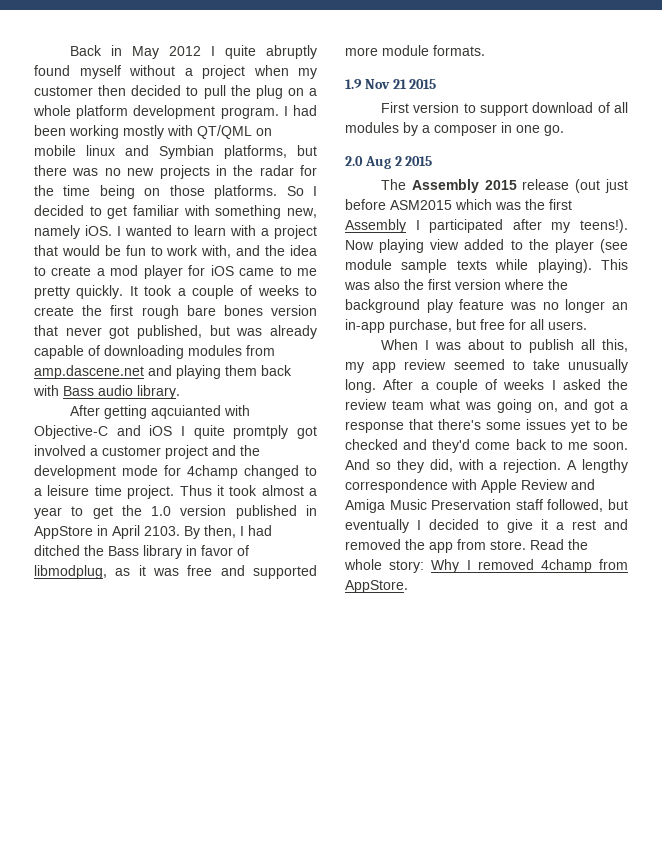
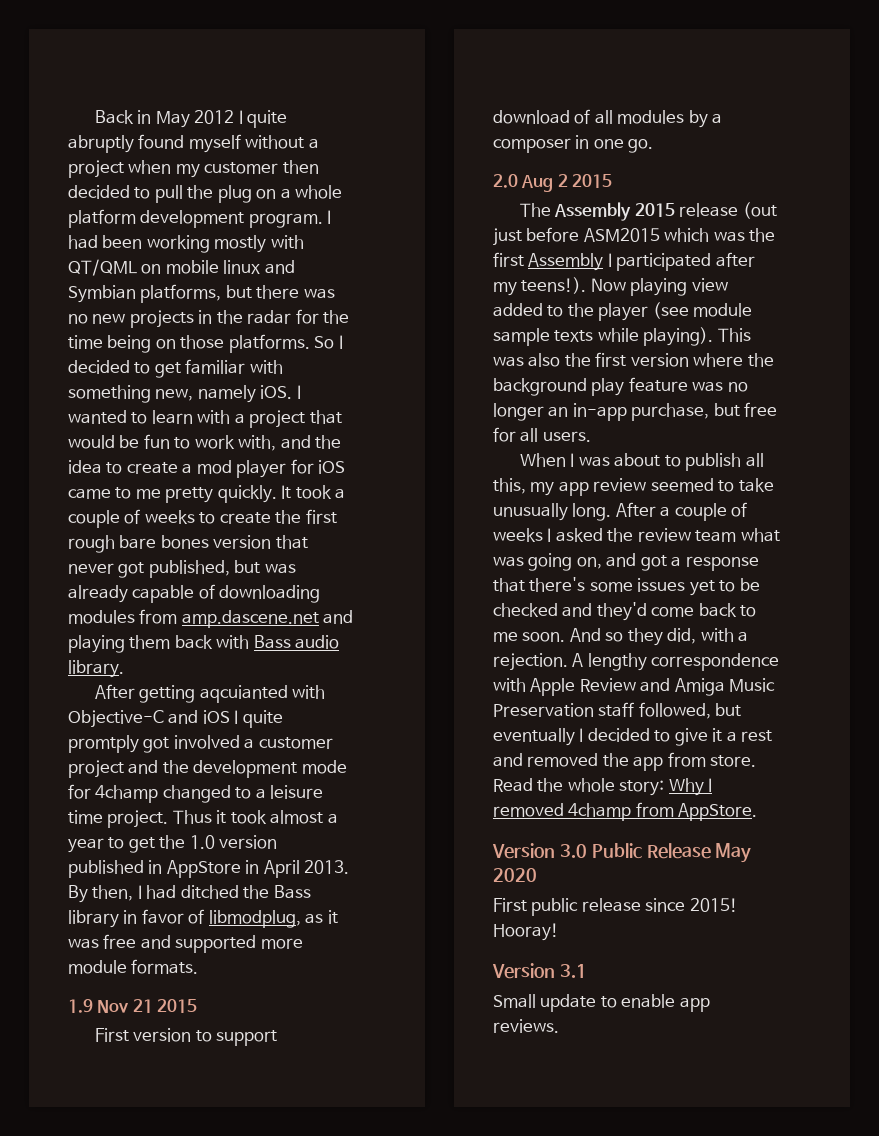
- Thus it took almost a year to get the 1.0 version published in AppStore in April 2103.
+ Thus it took almost a year to get the 1.0 version published in AppStore in April 2013.
+ Version 3.0 Public Release May 2020
+ First public release since 2015! Hooray!
+ Version 3.1
+ Small update to enable app reviews.

